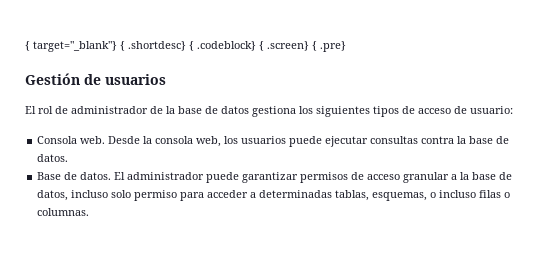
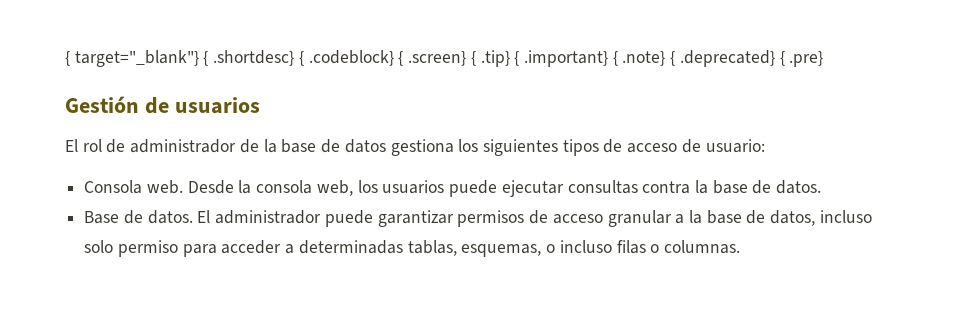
- { target="_blank"} { .shortdesc} { .codeblock} { .screen} { .pre}
+ { target="_blank"} { .shortdesc} { .codeblock} { .screen} { .tip} { .important} { .note} { .deprecated} { .pre}

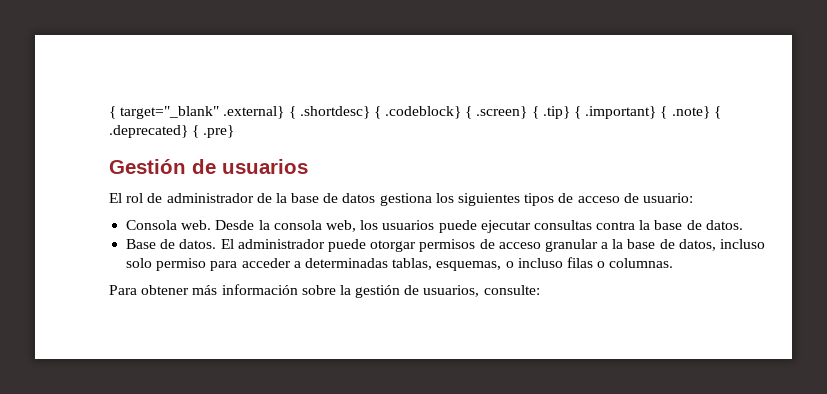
- { target="_blank"} { .shortdesc} { .codeblock} { .screen} { .tip} { .important} { .note} { .deprecated} { .pre}
+ { target="_blank" .external} { .shortdesc} { .codeblock} { .screen} { .tip} { .important} { .note} { .deprecated} { .pre}
- El administrador puede garantizar permisos de acceso granular a la base de datos, incluso solo permiso para acceder a determinadas tablas, esquemas, o incluso filas o columnas.
+ El administrador puede otorgar permisos de acceso granular a la base de datos, incluso solo permiso para acceder a determinadas tablas, esquemas, o incluso filas o columnas.
+ Para obtener más información sobre la gestión de usuarios, consulte:

